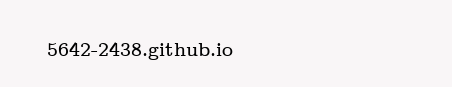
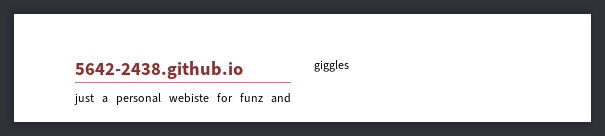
+ just a personal webiste for funz and giggles

